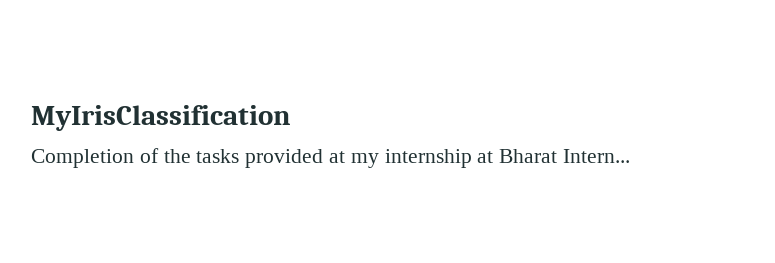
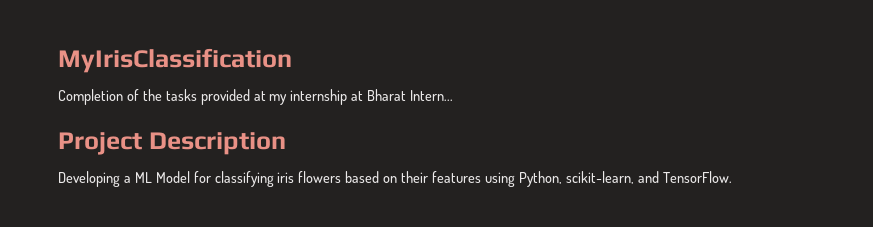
+ Project Description
+ Developing a ML Model for classifying iris flowers based on their features using Python, scikit-learn, and TensorFlow.

